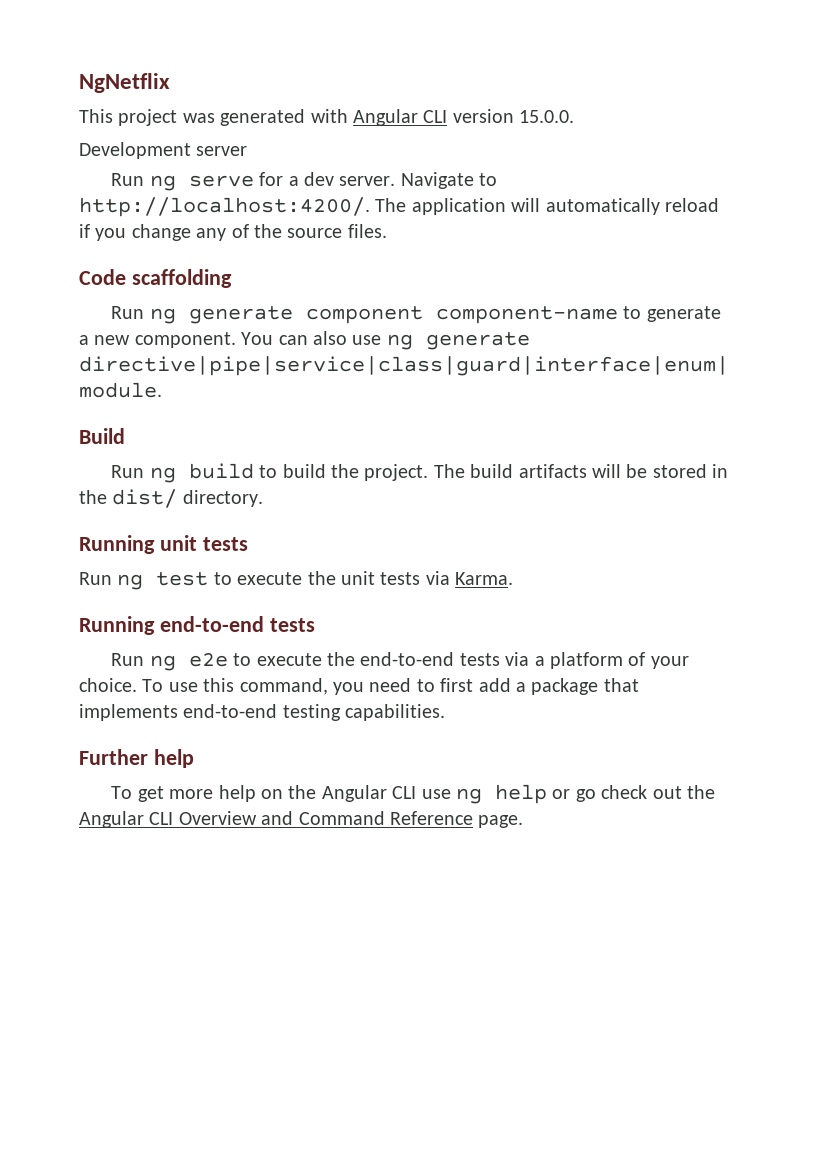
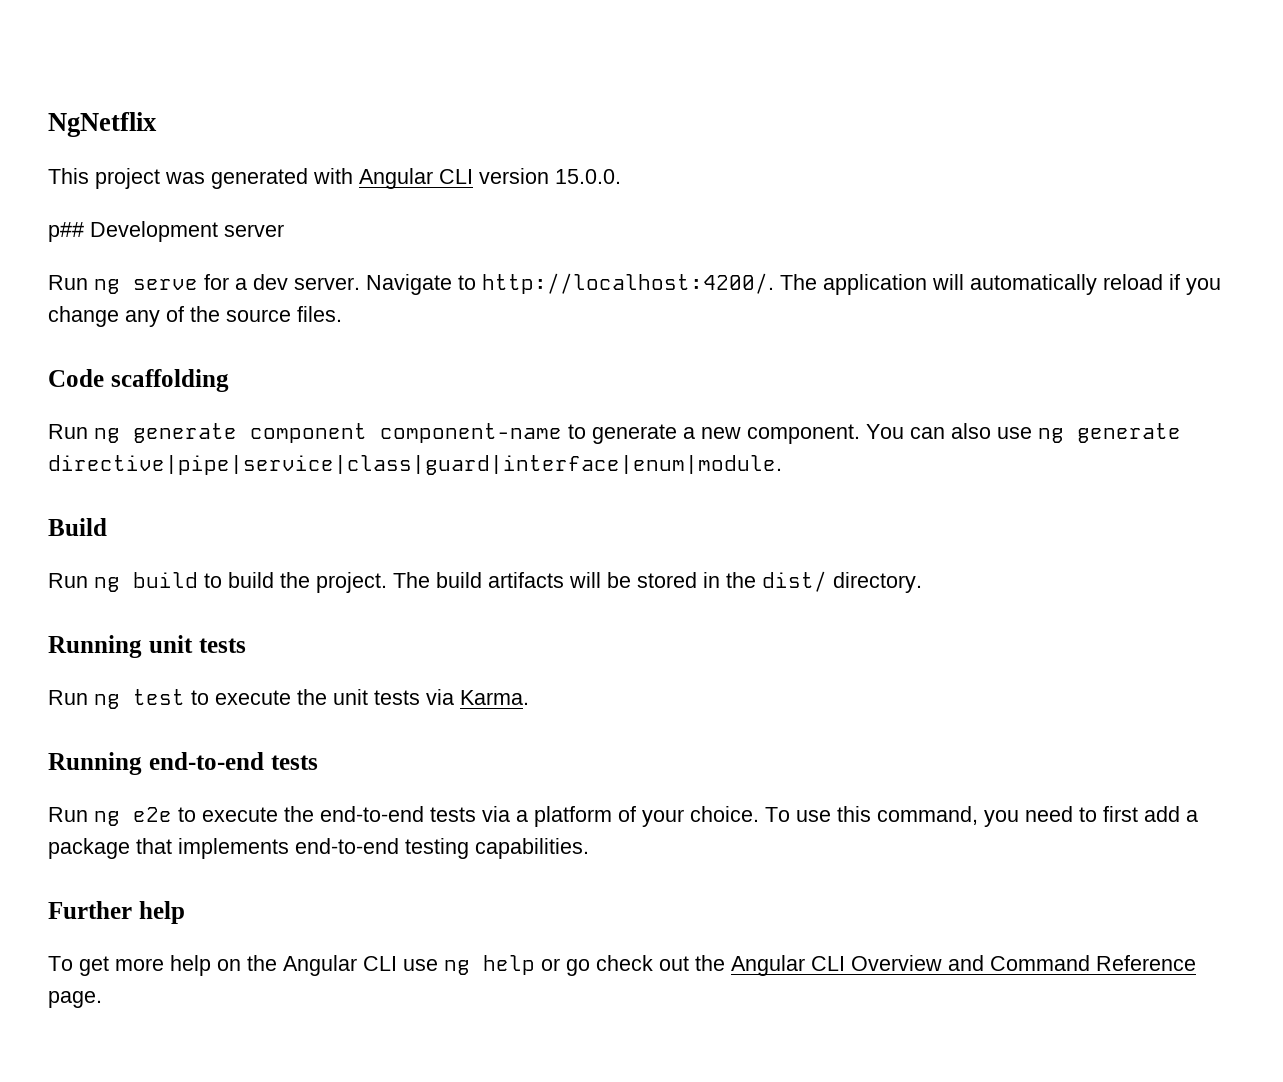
- Development server
+ p## Development server

